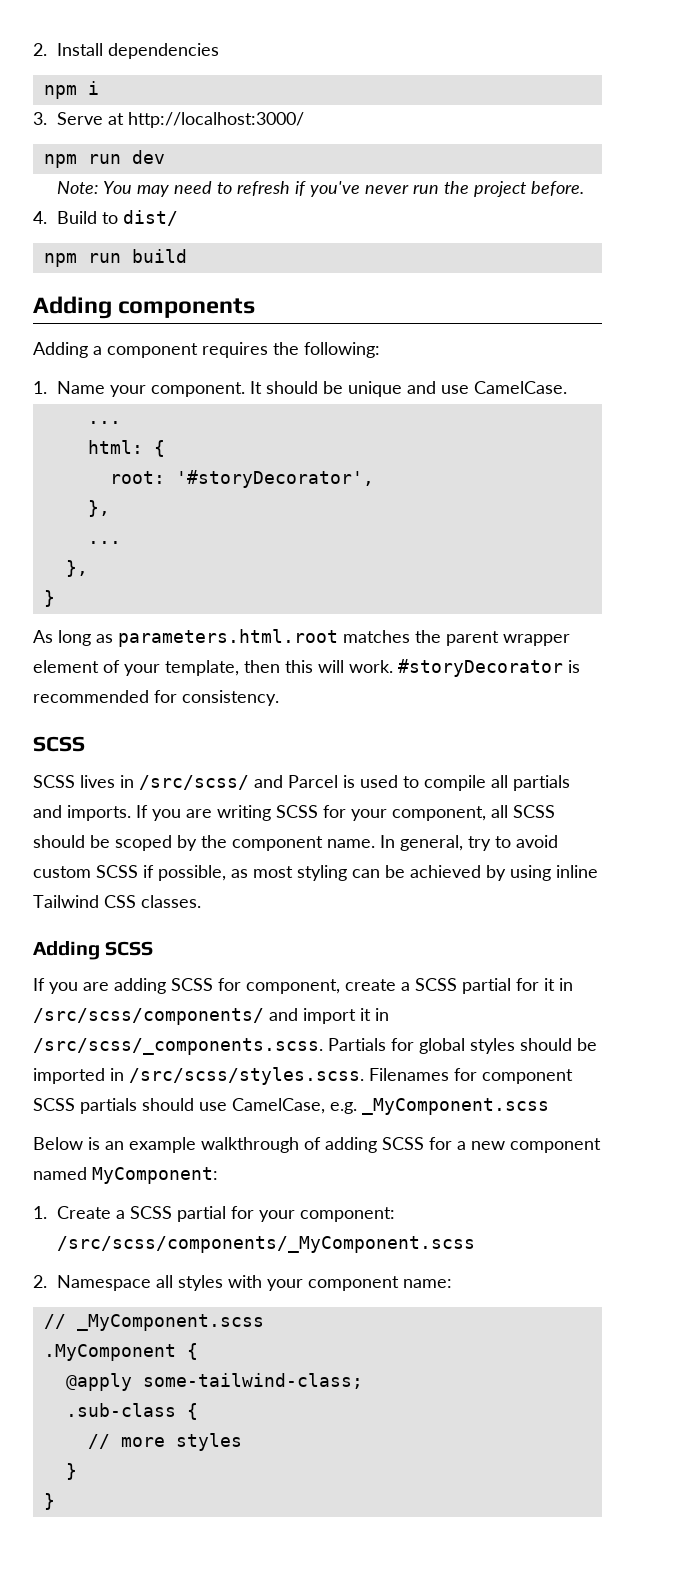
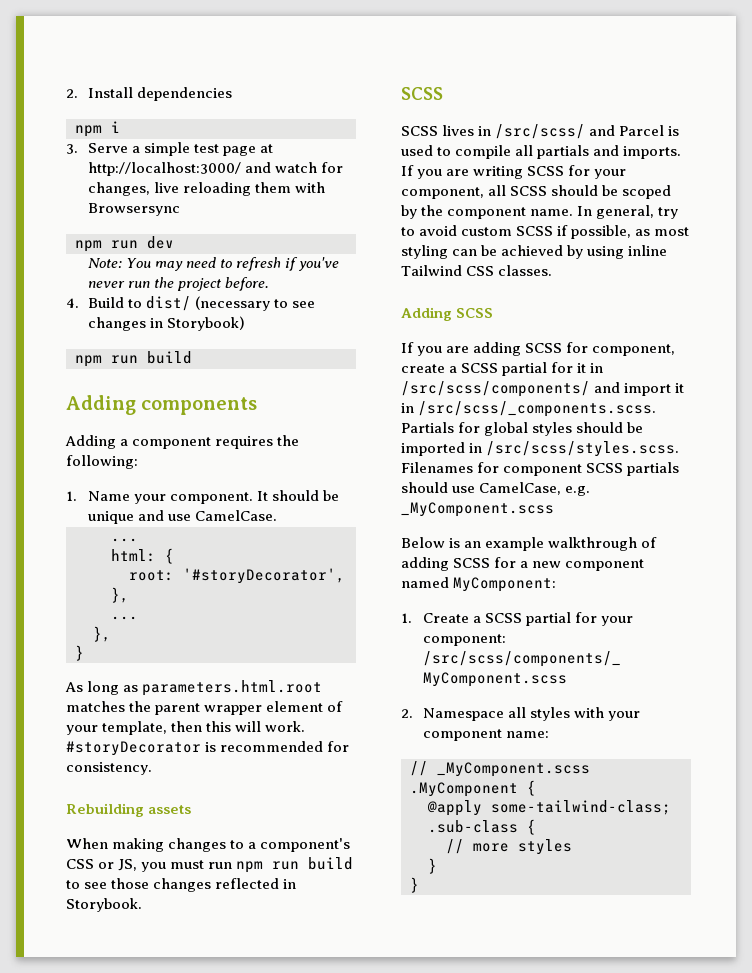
- 3. Serve at http://localhost:3000/
+ 3. Serve a simple test page at http://localhost:3000/ and watch for changes, live reloading them with Browsersync
- 4. Build to dist/
+ 4. Build to dist/ (necessary to see changes in Storybook)
+ Rebuilding assets
+ When making changes to a component's CSS or JS, you must run npm run build to see those changes reflected in Storybook.

